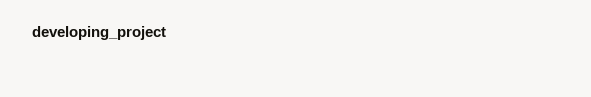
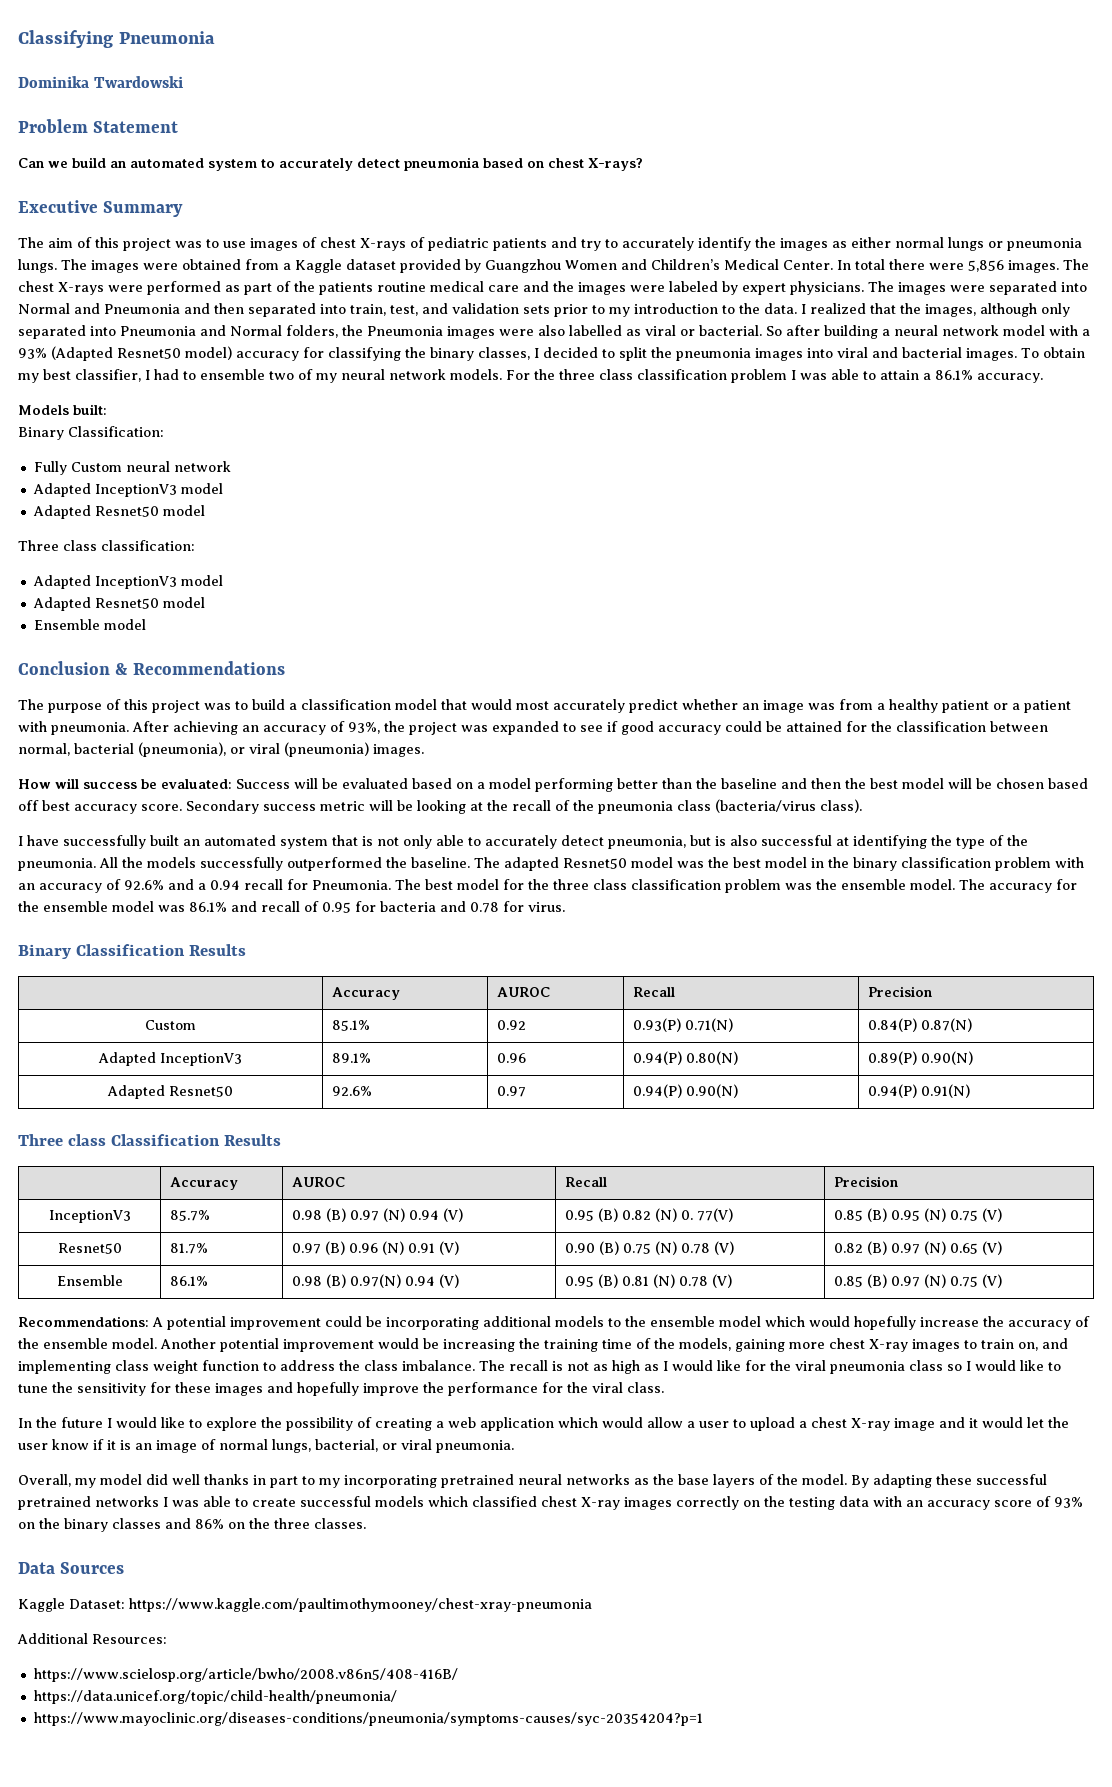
- developing_project
+ Classifying Pneumonia
+ Dominika Twardowski
+ Problem Statement
+ Can we build an automated system to accurately detect pneumonia based on chest X-rays?
+ Executive Summary
+ The aim of this project was to use images of chest X-rays of pediatric patients and try to accurately identify the images as either normal lungs or pneumonia lungs. The images were obtained from a Kaggle dataset provided by Guangzhou Women and Children’s Medical Center. In total there were 5,856 images. The chest X-rays were performed as part of the patients routine medical care and the images were labeled by expert physicians. The images were separated into Normal and Pneumonia and then separated into train, test, and validation sets prior to my introduction to the data. I realized that the images, although only separated into Pneumonia and Normal folders, the Pneumonia images were also labelled as viral or bacterial. So after building a neural network model with a 93% (Adapted Resnet50 model) accuracy for classifying the binary classes, I decided to split the pneumonia images into viral and bacterial images. To obtain my best classifier, I had to ensemble two of my neural network models. For the three class classification problem I was able to attain a 86.1% accuracy.
+ Models built:
+ Binary Classification:
+ Fully Custom neural network
+ Adapted InceptionV3 model
+ Adapted Resnet50 model
+ Three class classification:
+ Adapted InceptionV3 model
+ Adapted Resnet50 model
+ Ensemble model
+ Conclusion & Recommendations
+ The purpose of this project was to build a classification model that would most accurately predict whether an image was from a healthy patient or a patient with pneumonia. After achieving an accuracy of 93%, the project was expanded to see if good accuracy could be attained for the classification between normal, bacterial (pneumonia), or viral (pneumonia) images.
+ How will success be evaluated: Success will be evaluated based on a model performing better than the baseline and then the best model will be chosen based off best accuracy score. Secondary success metric will be looking at the recall of the pneumonia class (bacteria/virus class).
+ I have successfully built an automated system that is not only able to accurately detect pneumonia, but is also successful at identifying the type of the pneumonia. All the models successfully outperformed the baseline. The adapted Resnet50 model was the best model in the binary classification problem with an accuracy of 92.6% and a 0.94 recall for Pneumonia. The best model for the three class classification problem was the ensemble model. The accuracy for the ensemble model was 86.1% and recall of 0.95 for bacteria and 0.78 for virus.
+ Binary Classification Results
+ | Accuracy | AUROC | Recall | Precision
+ Custom | 85.1% | 0.92 | 0.93(P) 0.71(N) | 0.84(P) 0.87(N)
+ Adapted InceptionV3 | 89.1% | 0.96 | 0.94(P) 0.80(N) | 0.89(P) 0.90(N)
+ Adapted Resnet50 | 92.6% | 0.97 | 0.94(P) 0.90(N) | 0.94(P) 0.91(N)
+ Three class Classification Results
+ | Accuracy | AUROC | Recall | Precision
+ InceptionV3 | 85.7% | 0.98 (B) 0.97 (N) 0.94 (V) | 0.95 (B) 0.82 (N) 0. 77(V) | 0.85 (B) 0.95 (N) 0.75 (V)
+ Resnet50 | 81.7% | 0.97 (B) 0.96 (N) 0.91 (V) | 0.90 (B) 0.75 (N) 0.78 (V) | 0.82 (B) 0.97 (N) 0.65 (V)
+ Ensemble | 86.1% | 0.98 (B) 0.97(N) 0.94 (V) | 0.95 (B) 0.81 (N) 0.78 (V) | 0.85 (B) 0.97 (N) 0.75 (V)
+ Recommendations: A potential improvement could be incorporating additional models to the ensemble model which would hopefully increase the accuracy of the ensemble model. Another potential improvement would be increasing the training time of the models, gaining more chest X-ray images to train on, and implementing class weight function to address the class imbalance. The recall is not as high as I would like for the viral pneumonia class so I would like to tune the sensitivity for these images and hopefully improve the performance for the viral class.
+ In the future I would like to explore the possibility of creating a web application which would allow a user to upload a chest X-ray image and it would let the user know if it is an image of normal lungs, bacterial, or viral pneumonia.
+ Overall, my model did well thanks in part to my incorporating pretrained neural networks as the base layers of the model. By adapting these successful pretrained networks I was able to create successful models which classified chest X-ray images correctly on the testing data with an accuracy score of 93% on the binary classes and 86% on the three classes.
+ Data Sources
+ Kaggle Dataset: https://www.kaggle.com/paultimothymooney/chest-xray-pneumonia
+ Additional Resources:
+ https://www.scielosp.org/article/bwho/2008.v86n5/408-416B/
+ https://data.unicef.org/topic/child-health/pneumonia/
+ https://www.mayoclinic.org/diseases-conditions/pneumonia/symptoms-causes/syc-20354204?p=1

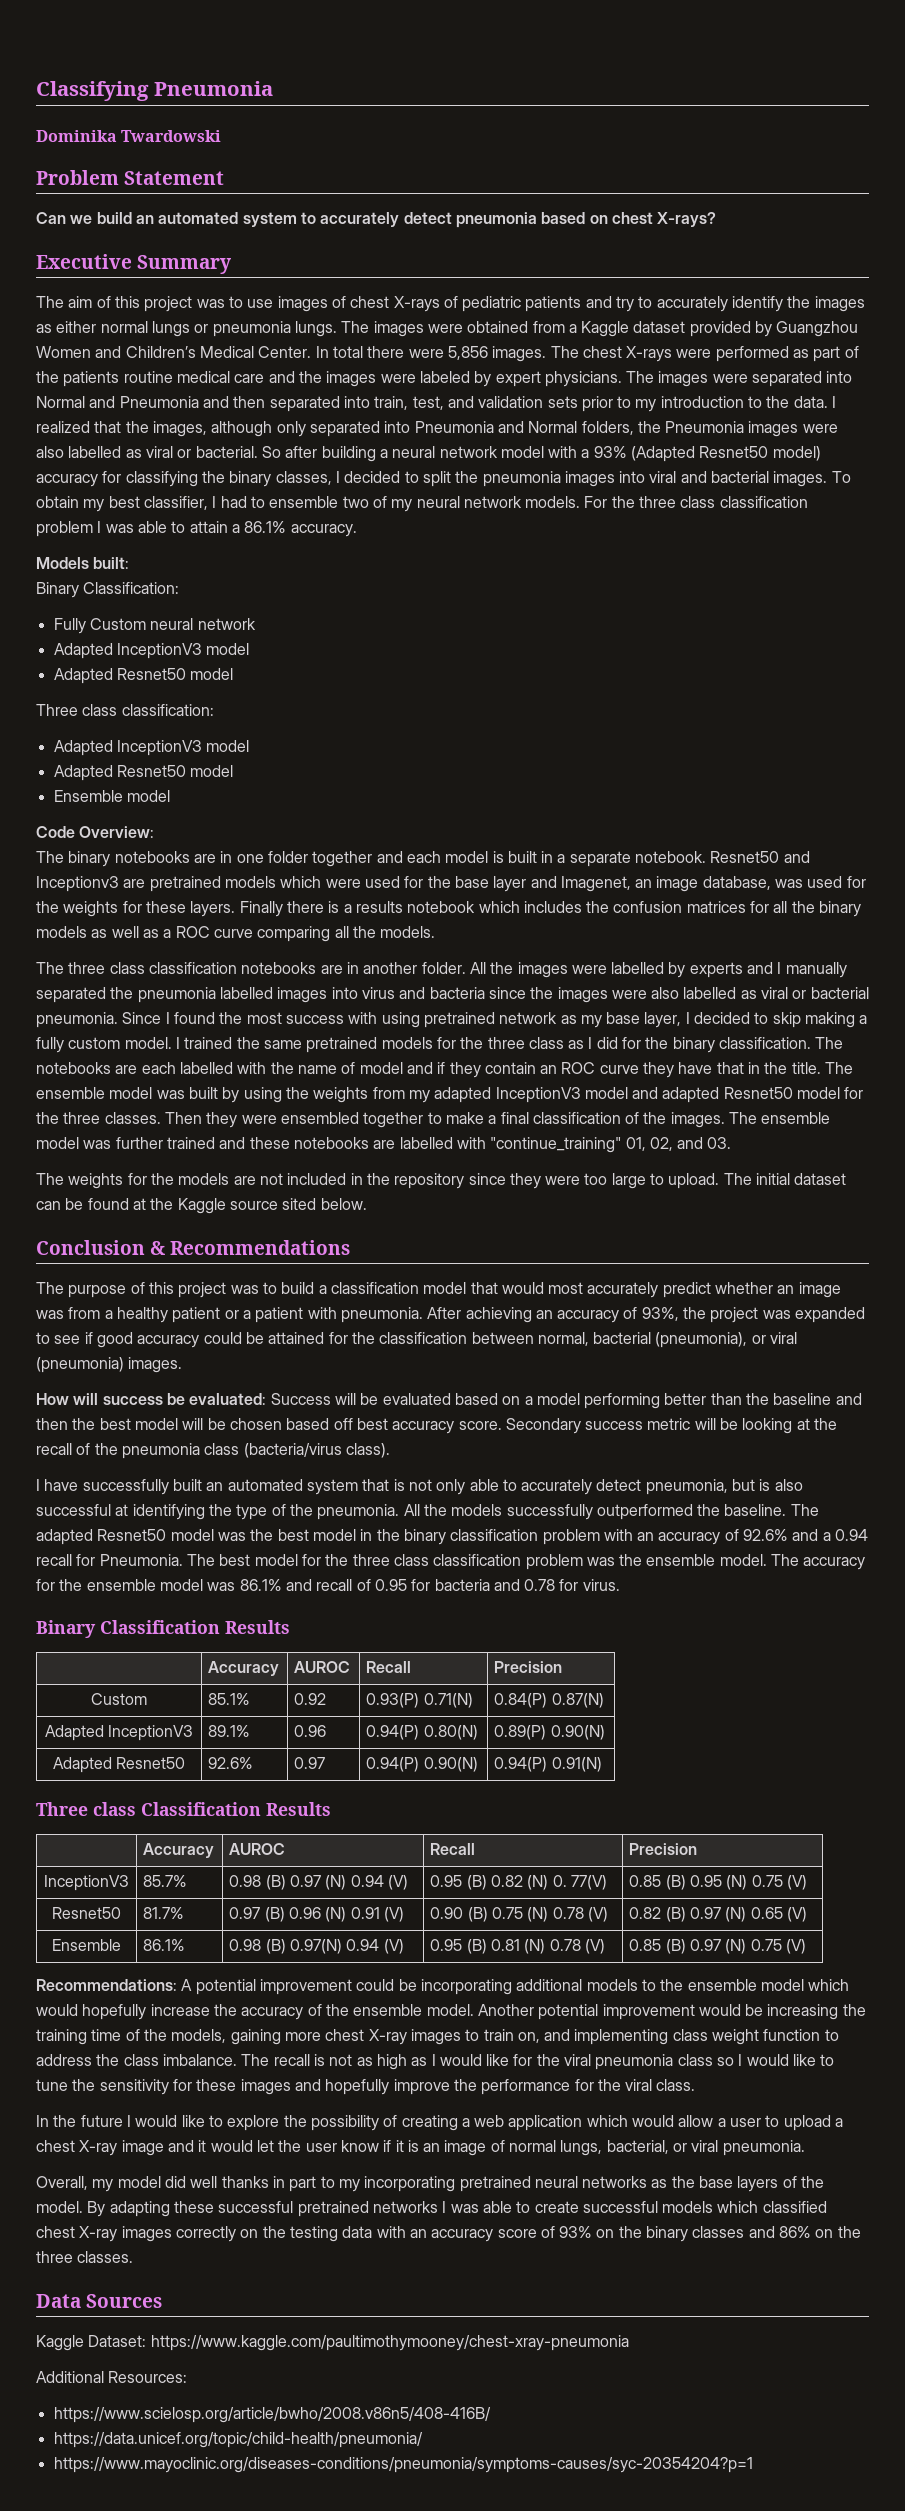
+ Code Overview:
+ The binary notebooks are in one folder together and each model is built in a separate notebook. Resnet50 and Inceptionv3 are pretrained models which were used for the base layer and Imagenet, an image database, was used for the weights for these layers. Finally there is a results notebook which includes the confusion matrices for all the binary models as well as a ROC curve comparing all the models.
+ The three class classification notebooks are in another folder. All the images were labelled by experts and I manually separated the pneumonia labelled images into virus and bacteria since the images were also labelled as viral or bacterial pneumonia. Since I found the most success with using pretrained network as my base layer, I decided to skip making a fully custom model. I trained the same pretrained models for the three class as I did for the binary classification. The notebooks are each labelled with the name of model and if they contain an ROC curve they have that in the title. The ensemble model was built by using the weights from my adapted InceptionV3 model and adapted Resnet50 model for the three classes. Then they were ensembled together to make a final classification of the images. The ensemble model was further trained and these notebooks are labelled with "continue_training" 01, 02, and 03.
+ The weights for the models are not included in the repository since they were too large to upload. The initial dataset can be found at the Kaggle source sited below.

